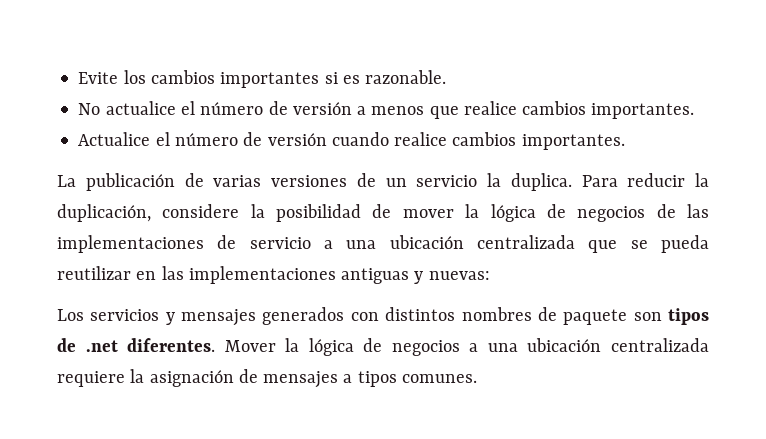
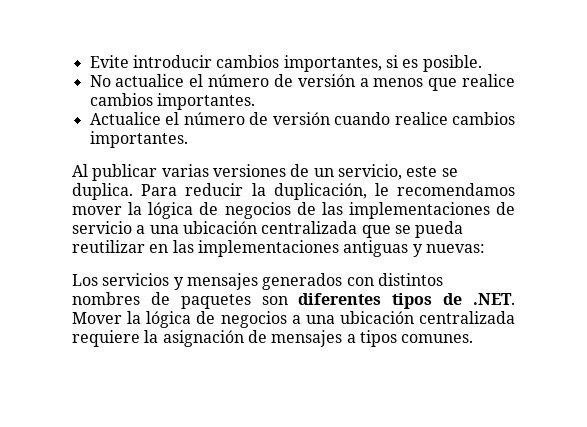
- Evite los cambios importantes si es razonable.
+ Evite introducir cambios importantes, si es posible.
- La publicación de varias versiones de un servicio la duplica.
+ Al publicar varias versiones de un servicio, este se duplica.
- Para reducir la duplicación, considere la posibilidad de mover la lógica de negocios de las implementaciones de servicio a una ubicación centralizada que se pueda reutilizar en las implementaciones antiguas y nuevas:
+ Para reducir la duplicación, le recomendamos mover la lógica de negocios de las implementaciones de servicio a una ubicación centralizada que se pueda reutilizar en las implementaciones antiguas y nuevas:
- Los servicios y mensajes generados con distintos nombres de paquete son tipos de .net diferentes. Mover la lógica de negocios a una ubicación centralizada requiere la asignación de mensajes a tipos comunes.
+ Los servicios y mensajes generados con distintos nombres de paquetes son diferentes tipos de .NET. Mover la lógica de negocios a una ubicación centralizada requiere la asignación de mensajes a tipos comunes.

